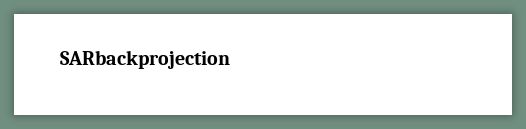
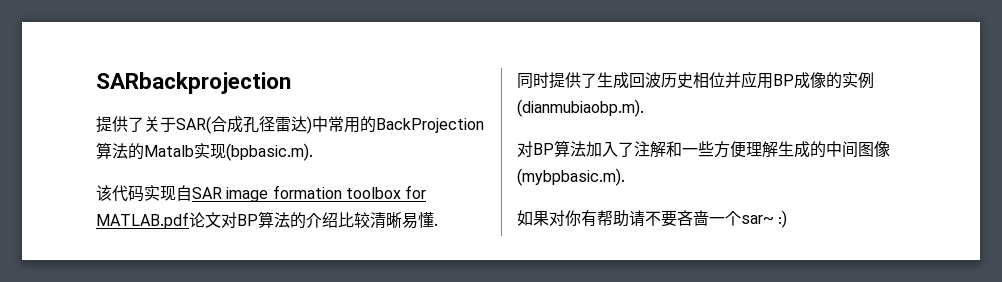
+ 提供了关于SAR(合成孔径雷达)中常用的BackProjection算法的Matalb实现(bpbasic.m).
+ 该代码实现自SAR image formation toolbox for MATLAB.pdf论文对BP算法的介绍比较清晰易懂.
+ 同时提供了生成回波历史相位并应用BP成像的实例(dianmubiaobp.m).
+ 对BP算法加入了注解和一些方便理解生成的中间图像(mybpbasic.m).
+ 如果对你有帮助请不要吝啬一个sar~ :)

